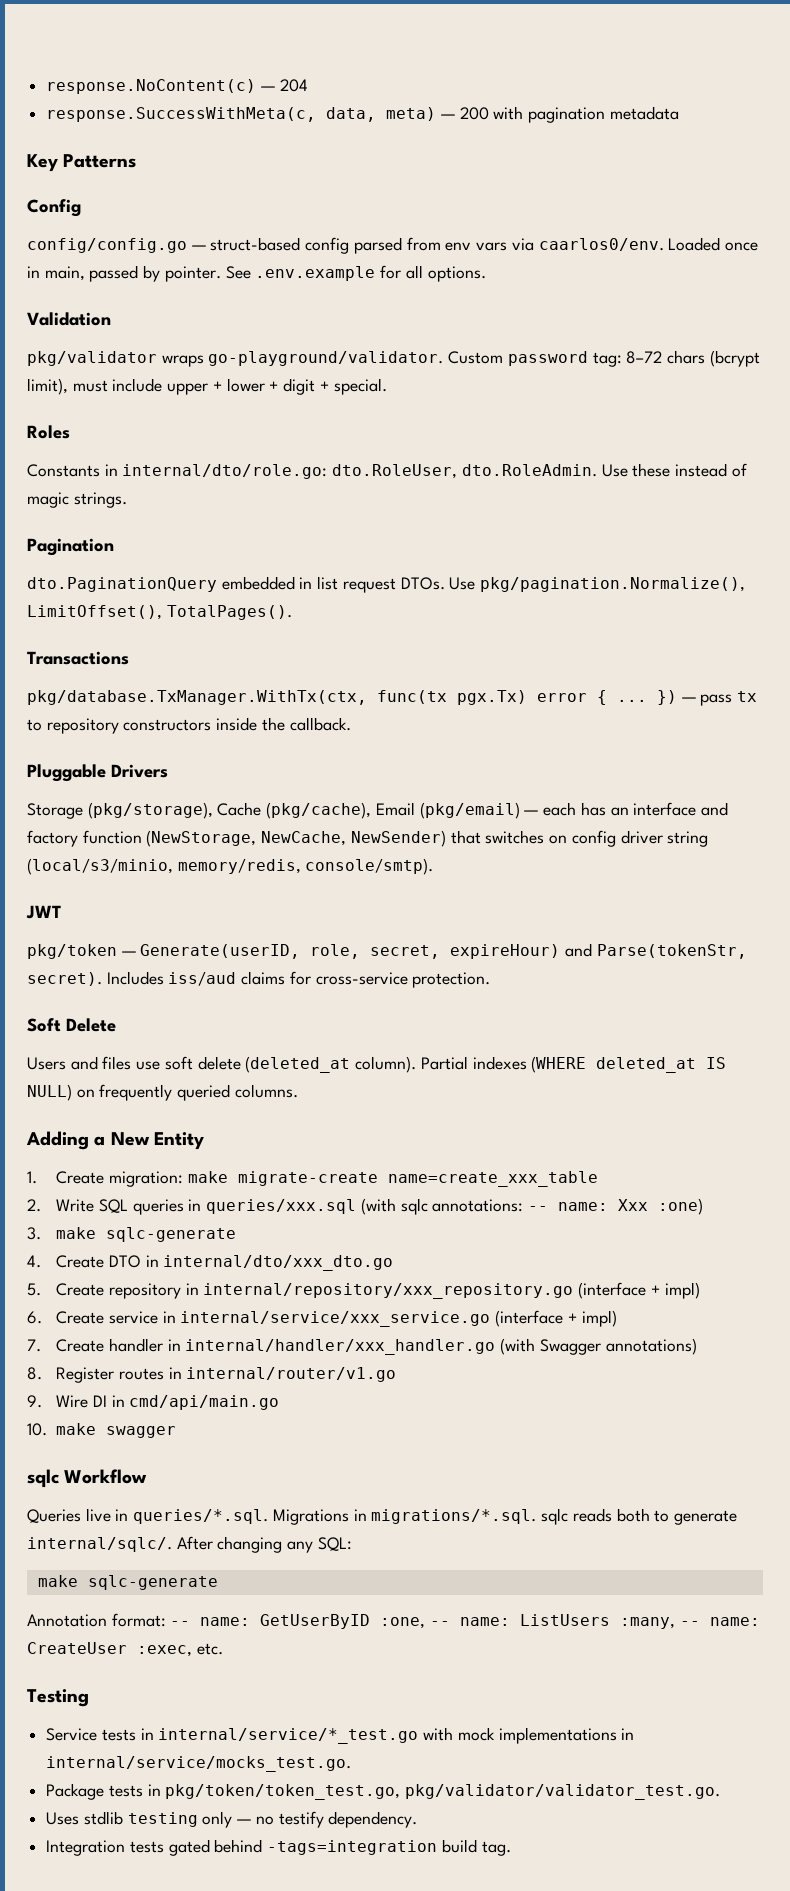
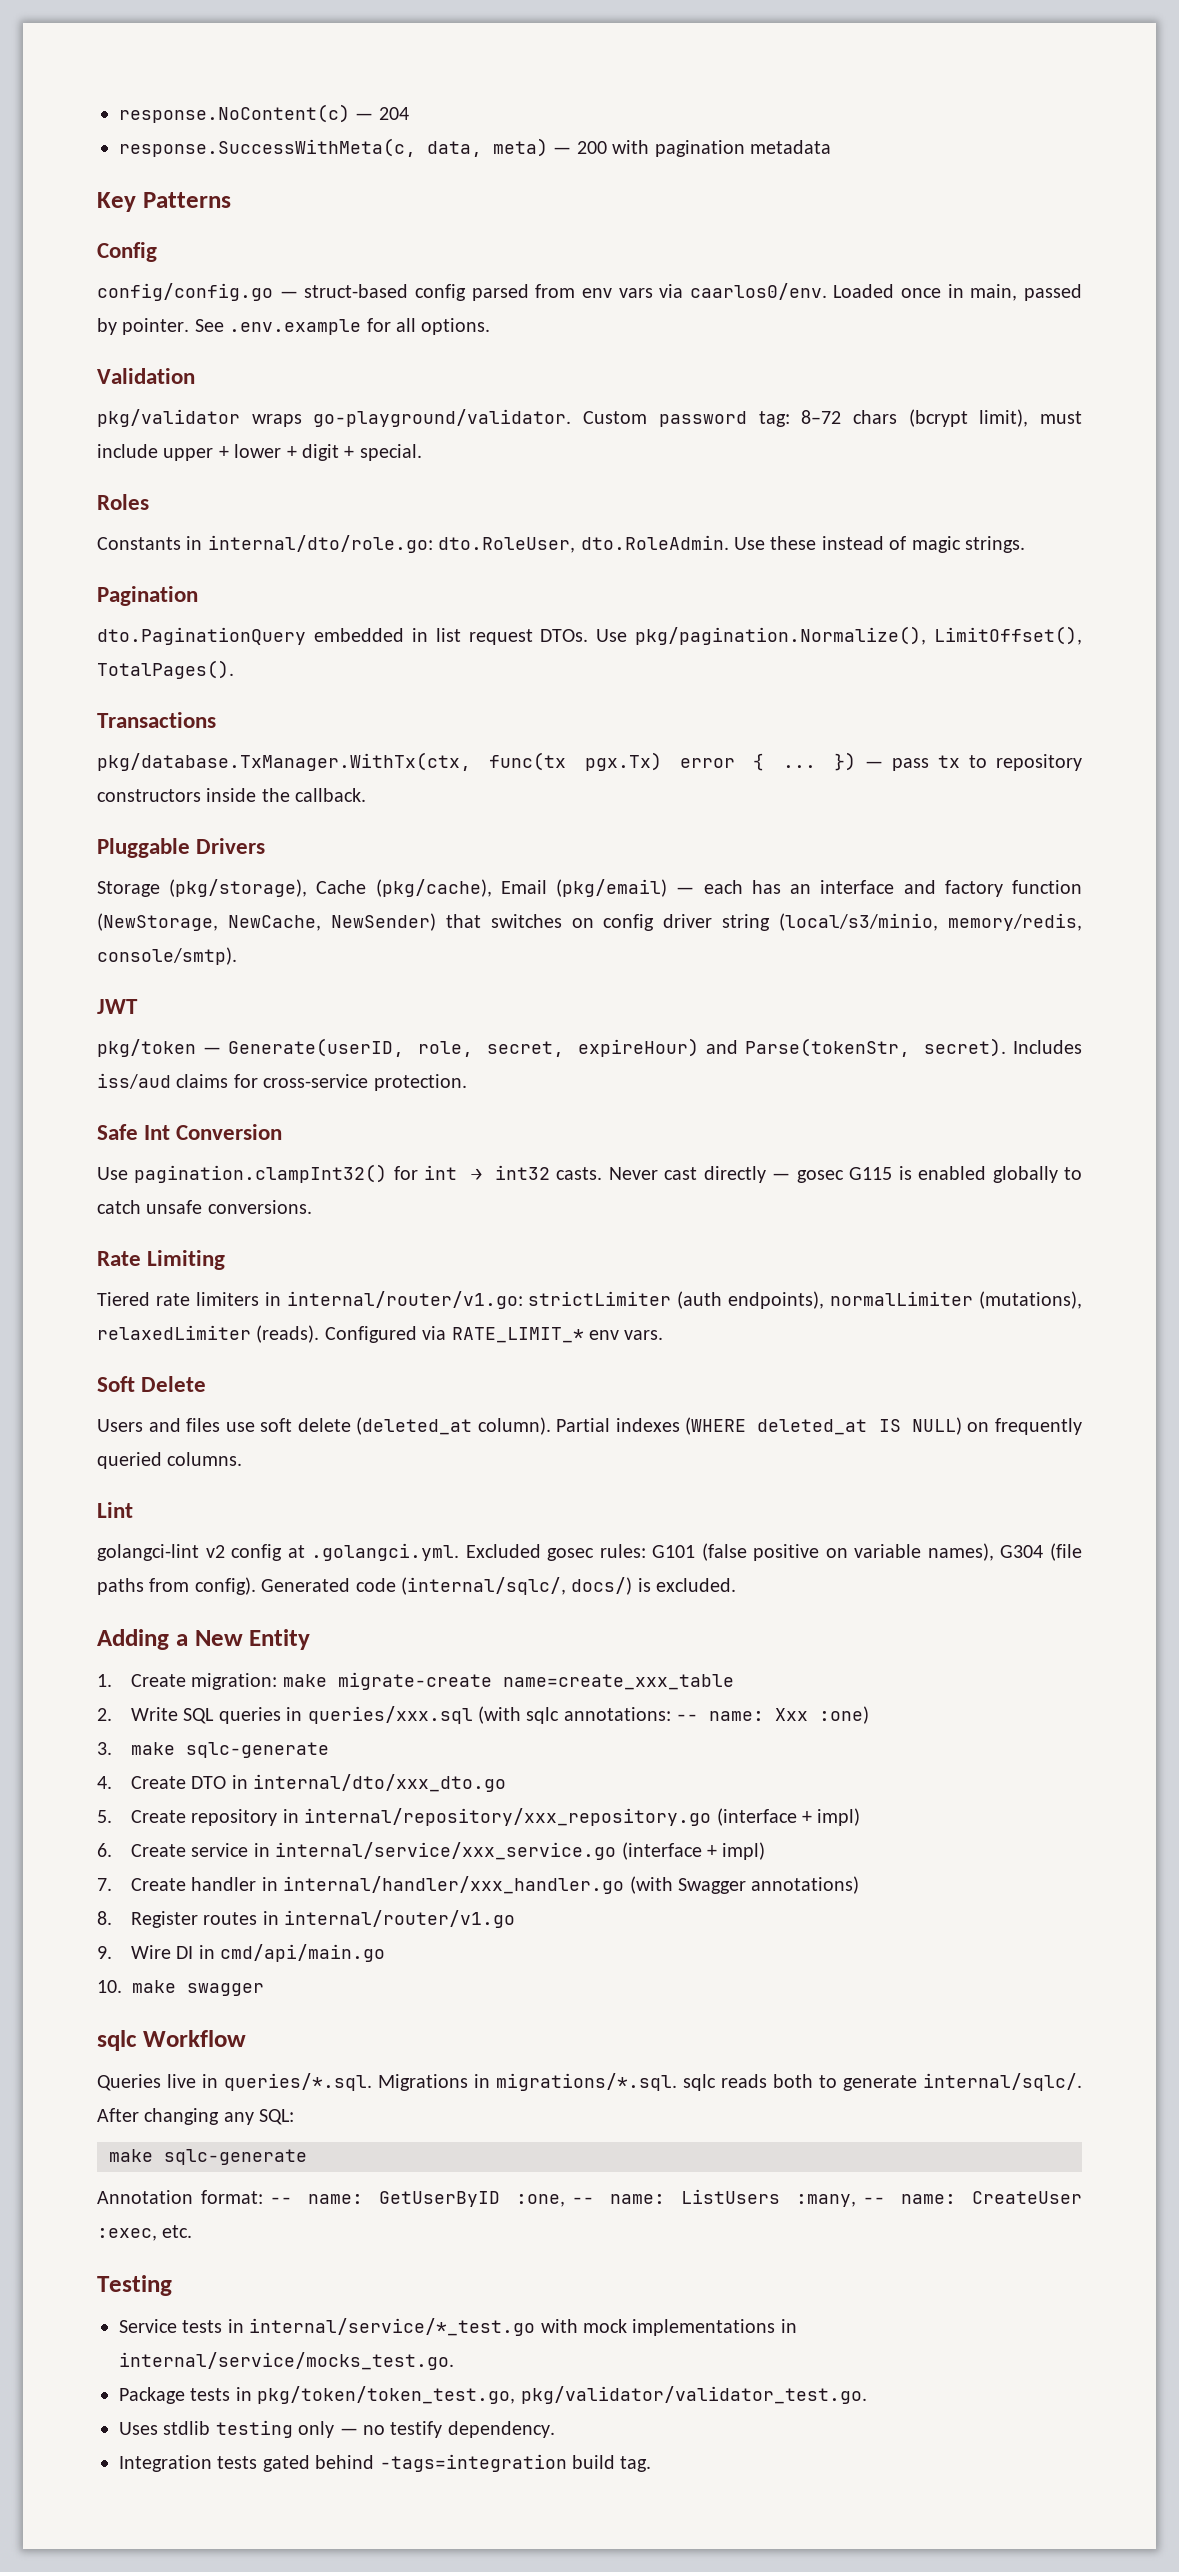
+ Safe Int Conversion
+ Use pagination.clampInt32() for int → int32 casts. Never cast directly — gosec G115 is enabled globally to catch unsafe conversions.
+ Rate Limiting
+ Tiered rate limiters in internal/router/v1.go: strictLimiter (auth endpoints), normalLimiter (mutations), relaxedLimiter (reads). Configured via RATE_LIMIT_* env vars.
+ Lint
+ golangci-lint v2 config at .golangci.yml. Excluded gosec rules: G101 (false positive on variable names), G304 (file paths from config). Generated code (internal/sqlc/, docs/) is excluded.

